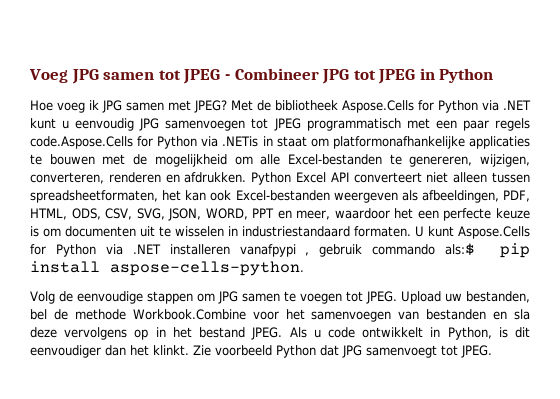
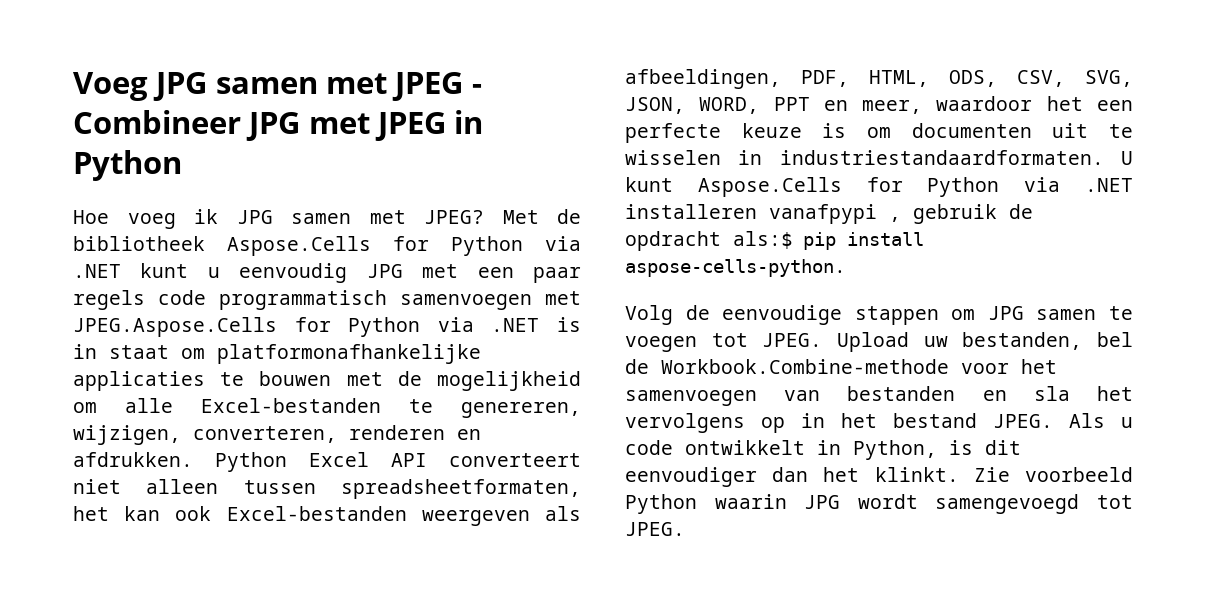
- Voeg JPG samen tot JPEG - Combineer JPG tot JPEG in Python
+ Voeg JPG samen met JPEG - Combineer JPG met JPEG in Python
- Met de bibliotheek Aspose.Cells for Python via .NET kunt u eenvoudig JPG samenvoegen tot JPEG programmatisch met een paar regels code.Aspose.Cells for Python via .NETis in staat om platformonafhankelijke applicaties te bouwen met de mogelijkheid om alle Excel-bestanden te genereren, wijzigen, converteren, renderen en afdrukken.
+ Met de bibliotheek Aspose.Cells for Python via .NET kunt u eenvoudig JPG met een paar regels code programmatisch samenvoegen met JPEG.Aspose.Cells for Python via .NET is in staat om platformonafhankelijke applicaties te bouwen met de mogelijkheid om alle Excel-bestanden te genereren, wijzigen, converteren, renderen en afdrukken.
- Python Excel API converteert niet alleen tussen spreadsheetformaten, het kan ook Excel-bestanden weergeven als afbeeldingen, PDF, HTML, ODS, CSV, SVG, JSON, WORD, PPT en meer, waardoor het een perfecte keuze is om documenten uit te wisselen in industriestandaard formaten.
+ Python Excel API converteert niet alleen tussen spreadsheetformaten, het kan ook Excel-bestanden weergeven als afbeeldingen, PDF, HTML, ODS, CSV, SVG, JSON, WORD, PPT en meer, waardoor het een perfecte keuze is om documenten uit te wisselen in industriestandaardformaten.
- U kunt Aspose.Cells for Python via .NET installeren vanafpypi , gebruik commando als:$ pip install aspose-cells-python.
+ U kunt Aspose.Cells for Python via .NET installeren vanafpypi , gebruik de opdracht als:$ pip install aspose-cells-python.
- Upload uw bestanden, bel de methode Workbook.Combine voor het samenvoegen van bestanden en sla deze vervolgens op in het bestand JPEG.
+ Upload uw bestanden, bel de Workbook.Combine-methode voor het samenvoegen van bestanden en sla het vervolgens op in het bestand JPEG.
- Zie voorbeeld Python dat JPG samenvoegt tot JPEG.
+ Zie voorbeeld Python waarin JPG wordt samengevoegd tot JPEG.

